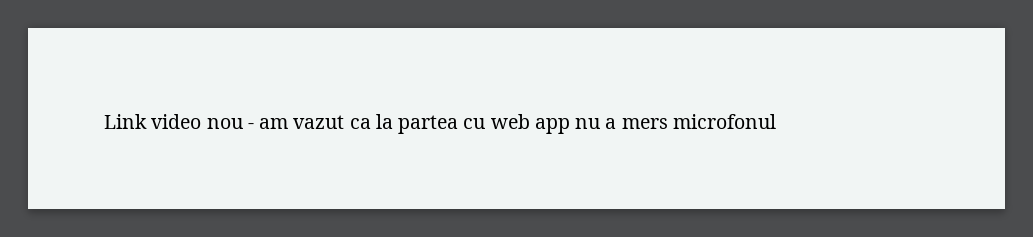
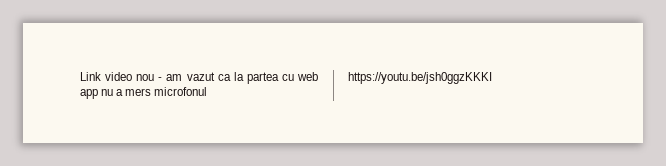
- Link video nou - am vazut ca la partea cu web app nu a mers microfonul
+ Link video nou - am vazut ca la partea cu web app nu a mers microfonul https://youtu.be/jsh0ggzKKKI

